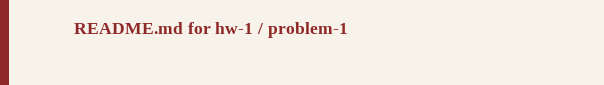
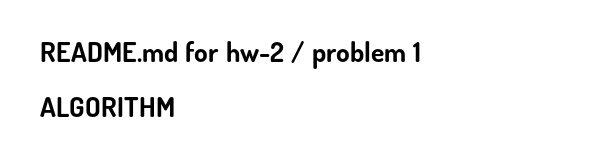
- README.md for hw-1 / problem-1
+ README.md for hw-2 / problem 1
+ ALGORITHM

